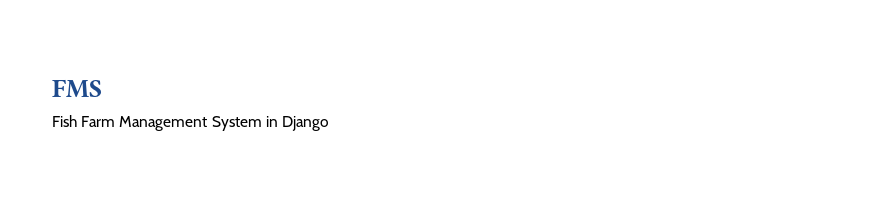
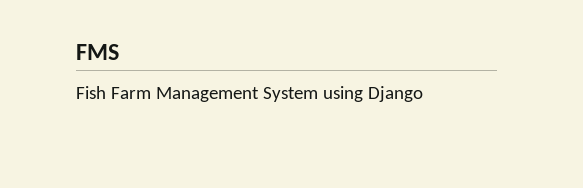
- Fish Farm Management System in Django
+ Fish Farm Management System using Django

